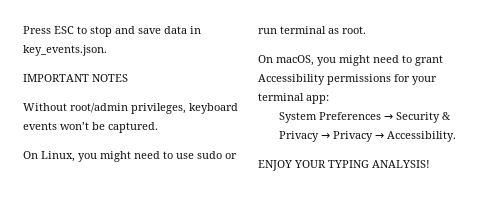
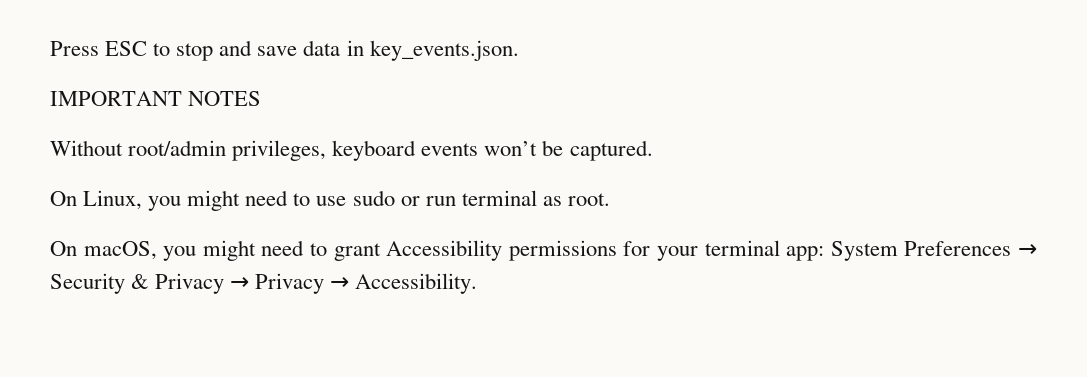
- On macOS, you might need to grant Accessibility permissions for your terminal app:
- System Preferences → Security & Privacy → Privacy → Accessibility.
+ On macOS, you might need to grant Accessibility permissions for your terminal app: System Preferences → Security & Privacy → Privacy → Accessibility.
- ENJOY YOUR TYPING ANALYSIS!

